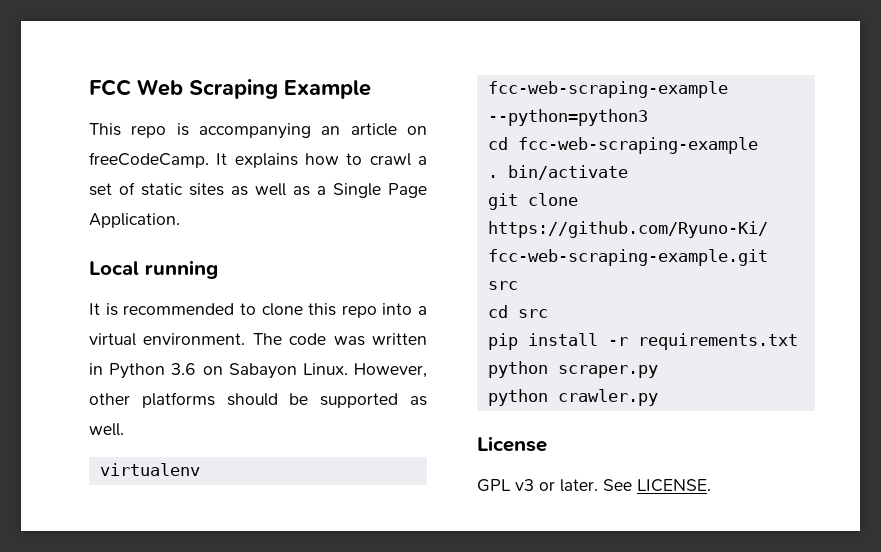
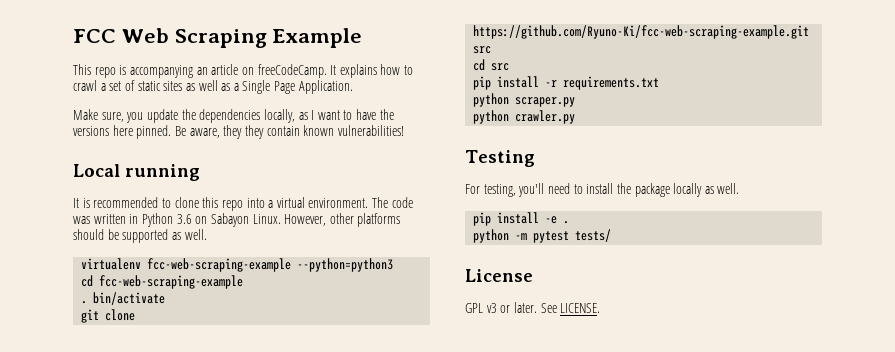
+ Make sure, you update the dependencies locally, as I want to have the versions here pinned. Be aware, they they contain known vulnerabilities!
+ Testing
+ For testing, you'll need to install the package locally as well.
+ pip install -e .
+ python -m pytest tests/

